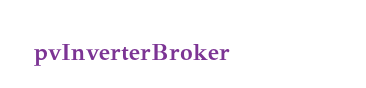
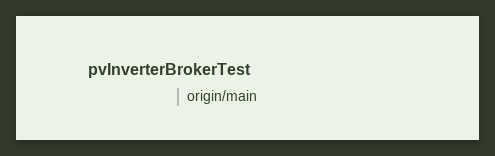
- pvInverterBroker
+ pvInverterBrokerTest
+ origin/main

